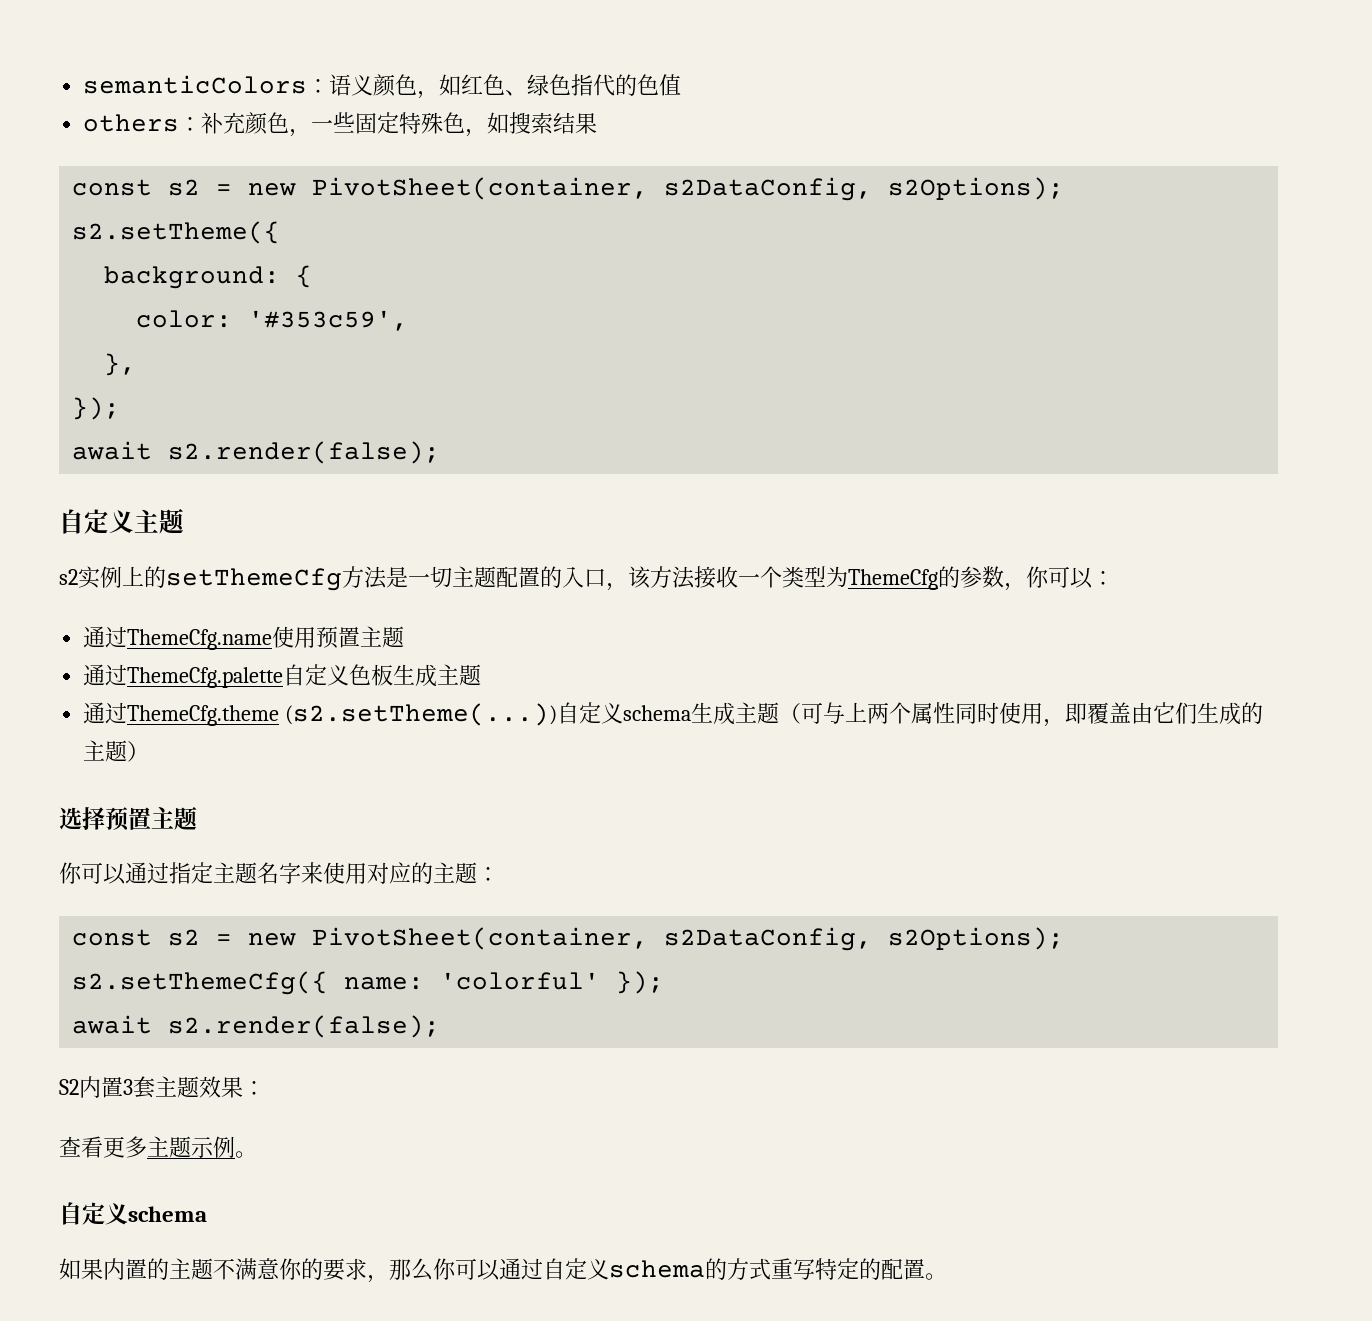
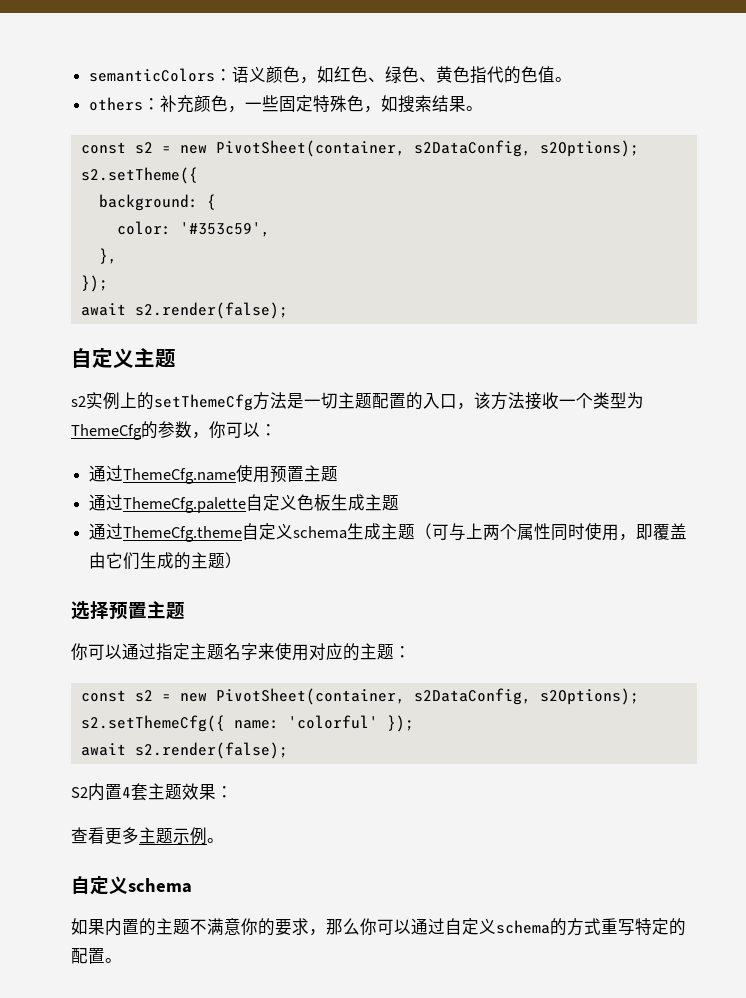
- semanticColors：语义颜色，如红色、绿色指代的色值
+ semanticColors：语义颜色，如红色、绿色、黄色指代的色值。
- others：补充颜色，一些固定特殊色，如搜索结果
+ others：补充颜色，一些固定特殊色，如搜索结果。
- 通过ThemeCfg.theme (s2.setTheme(...))自定义schema生成主题（可与上两个属性同时使用，即覆盖由它们生成的主题）
+ 通过ThemeCfg.theme自定义schema生成主题（可与上两个属性同时使用，即覆盖由它们生成的主题）
- S2内置3套主题效果：
+ S2内置4套主题效果：

